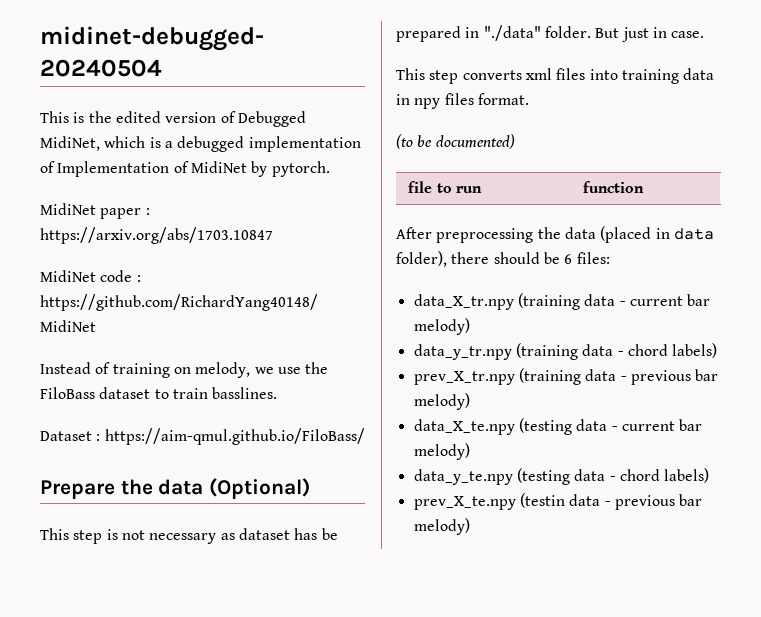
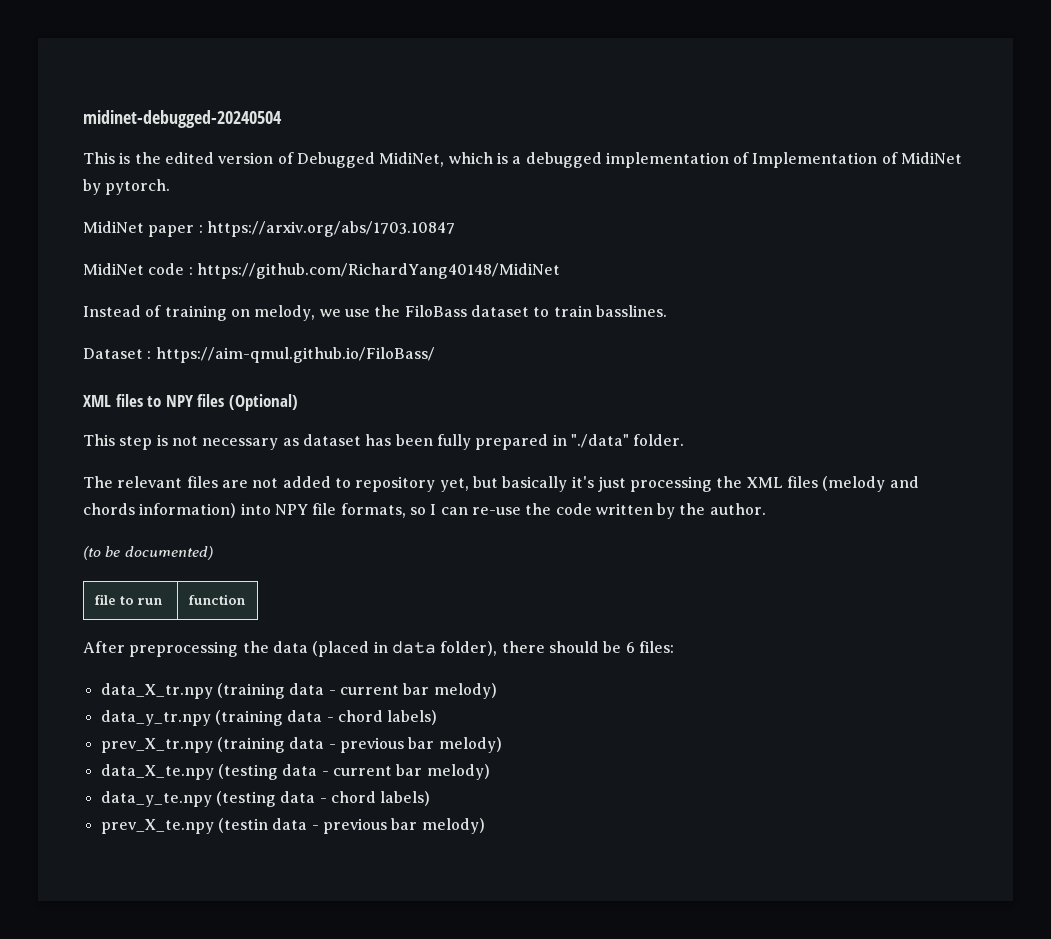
- Prepare the data (Optional)
+ XML files to NPY files (Optional)
- This step is not necessary as dataset has be prepared in "./data" folder. But just in case.
- This step converts xml files into training data in npy files format.
+ This step is not necessary as dataset has been fully prepared in "./data" folder.
+ The relevant files are not added to repository yet, but basically it's just processing the XML files (melody and chords information) into NPY file formats, so I can re-use the code written by the author.

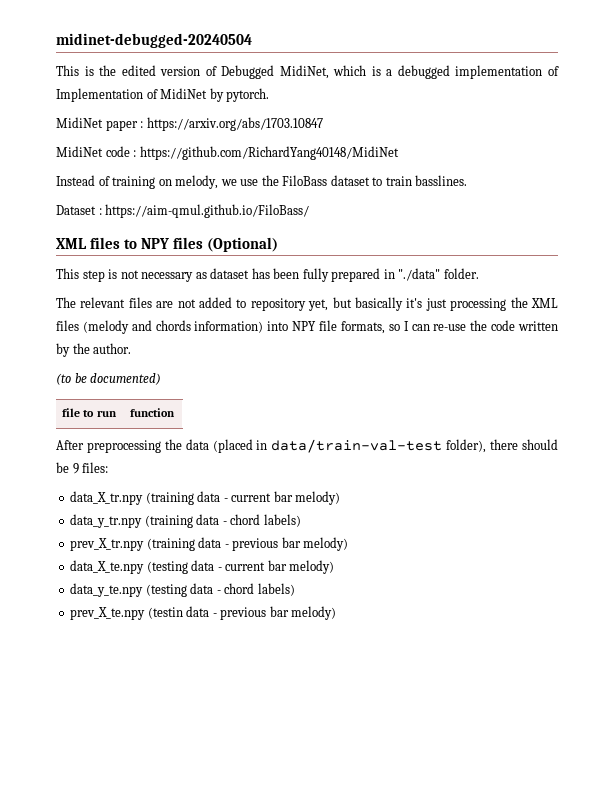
- After preprocessing the data (placed in data folder), there should be 6 files:
+ After preprocessing the data (placed in data/train-val-test folder), there should be 9 files:

